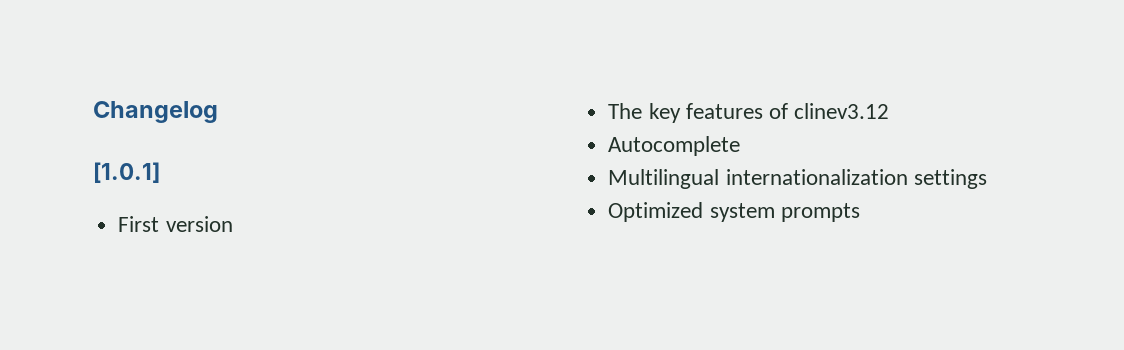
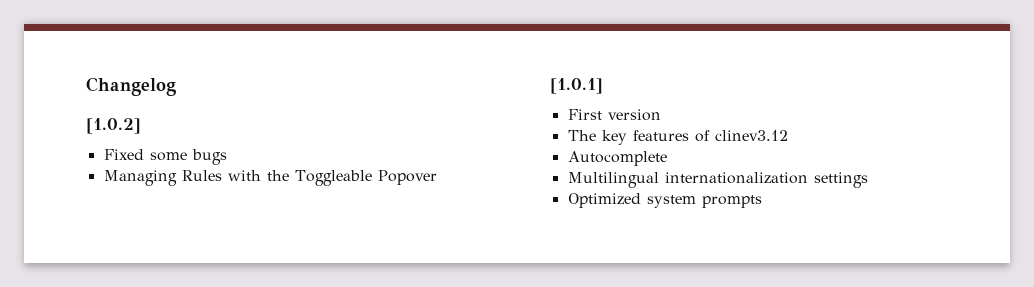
+ [1.0.2]
+ Fixed some bugs
+ Managing Rules with the Toggleable Popover

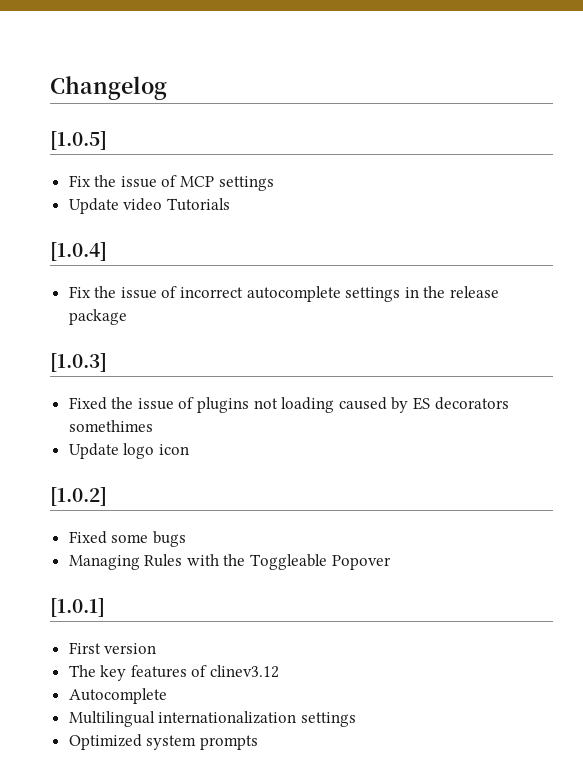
+ [1.0.5]
+ Fix the issue of MCP settings
+ Update video Tutorials
+ [1.0.4]
+ Fix the issue of incorrect autocomplete settings in the release package
+ [1.0.3]
+ Fixed the issue of plugins not loading caused by ES decorators somethimes
+ Update logo icon

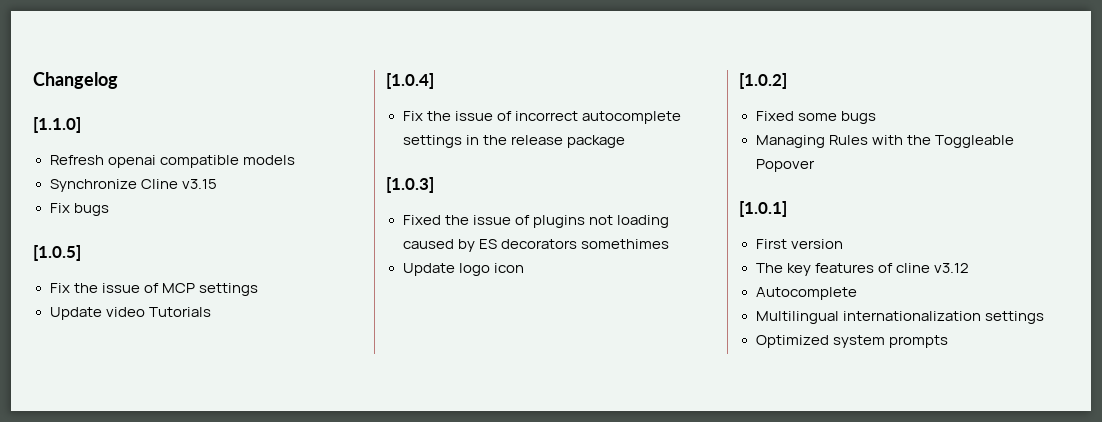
+ [1.1.0]
+ Refresh openai compatible models
+ Synchronize Cline v3.15
+ Fix bugs
- The key features of clinev3.12
+ The key features of cline v3.12

